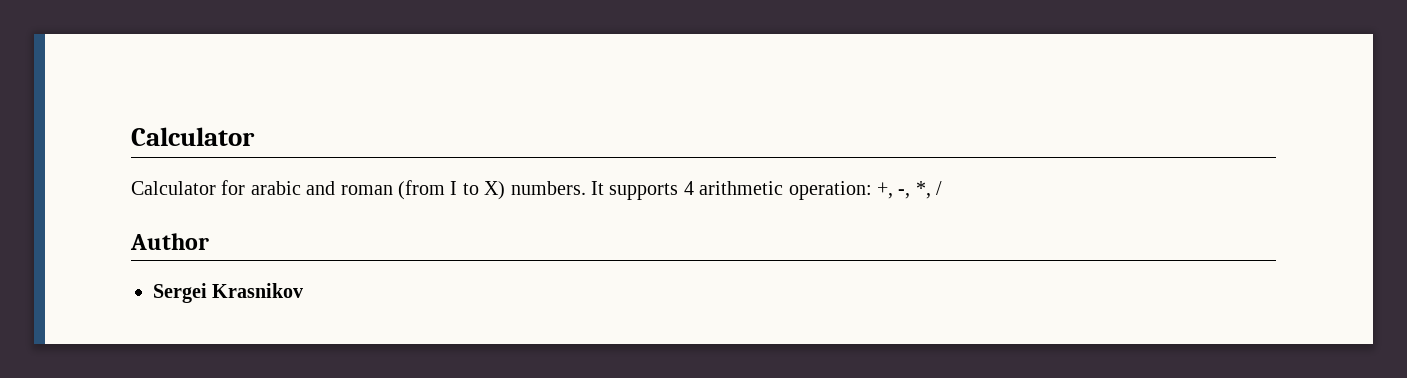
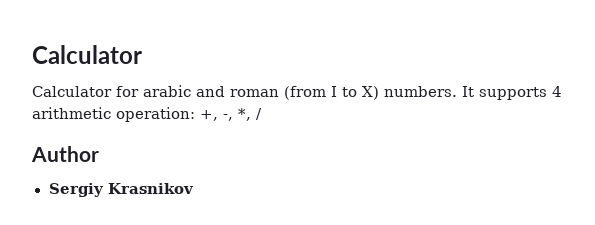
- Sergei Krasnikov
+ Sergiy Krasnikov

